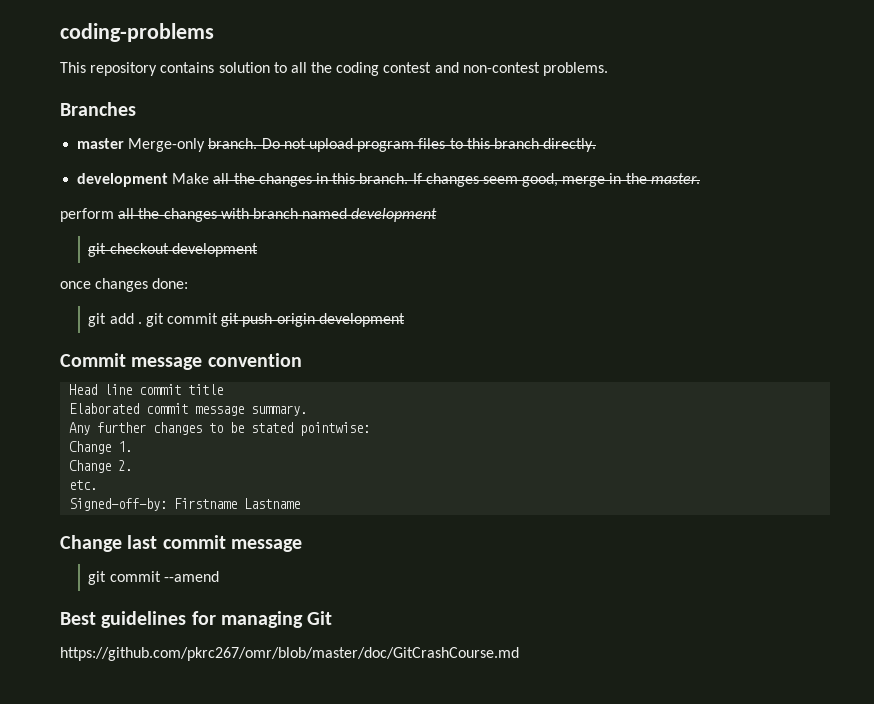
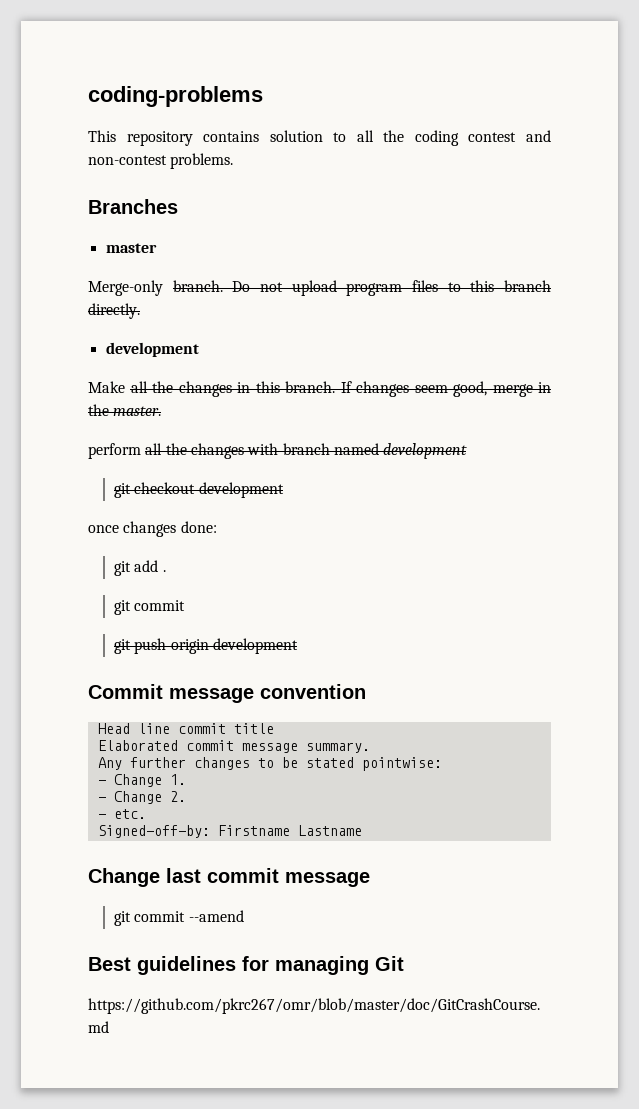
- master Merge-only branch.
+ master
+ Merge-only branch.
  Do not upload program files to this branch directly.
- development Make all the changes in this branch.
+ development
+ Make all the changes in this branch.
- git add . git commit git push origin development
+ git add .
+ git commit
+ git push origin development
- Change 1.
+ - Change 1.
- Change 2.
+ - Change 2.
- etc.
+ - etc.

